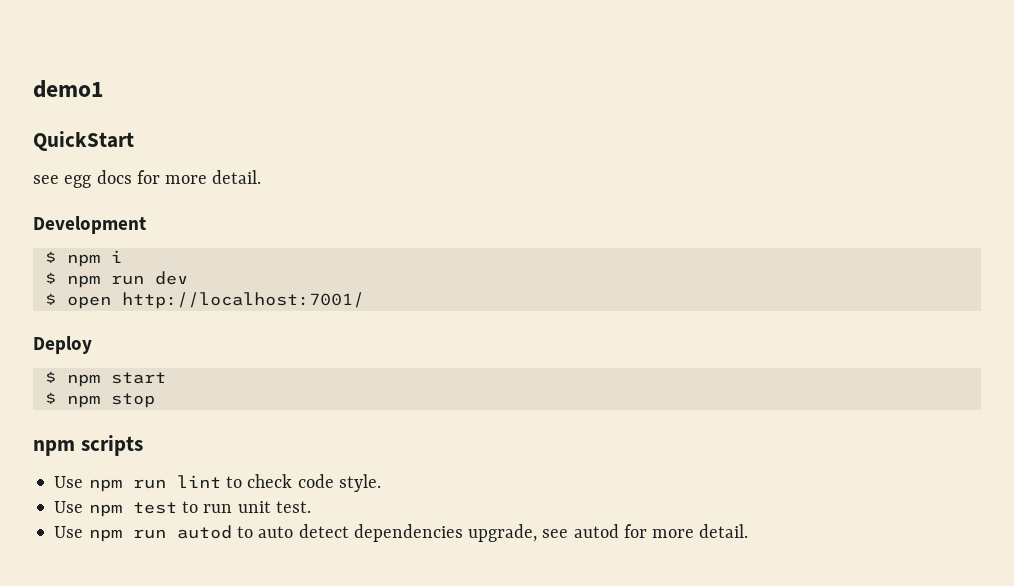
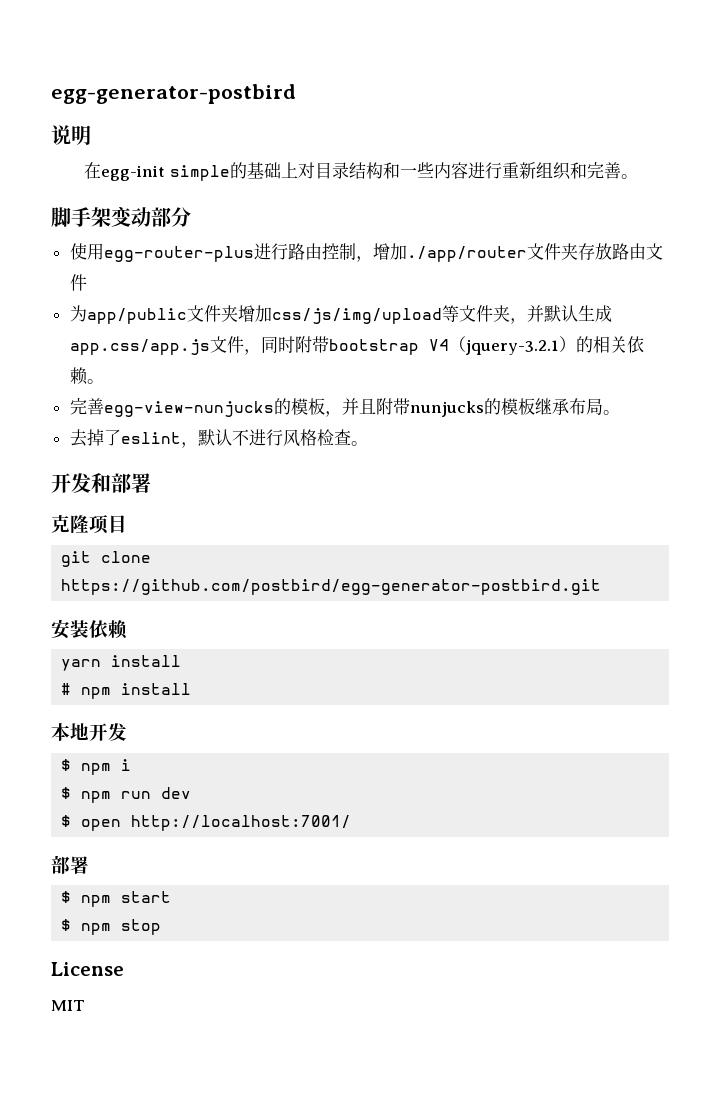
- demo1
- QuickStart
- see egg docs for more detail.
- Development
+ egg-generator-postbird
+ 说明
+ 在egg-init simple的基础上对目录结构和一些内容进行重新组织和完善。
+ 脚手架变动部分
+ 使用egg-router-plus进行路由控制，增加./app/router文件夹存放路由文件
+ 为app/public文件夹增加css/js/img/upload等文件夹，并默认生成app.css/app.js文件，同时附带bootstrap V4（jquery-3.2.1）的相关依赖。
+ 完善egg-view-nunjucks的模板，并且附带nunjucks的模板继承布局。
+ 去掉了eslint，默认不进行风格检查。
+ 开发和部署
+ 克隆项目
+ git clone https://github.com/postbird/egg-generator-postbird.git
+ 安装依赖
+ yarn install
+ # npm install
+ 本地开发
  $ open http://localhost:7001/
- Deploy
+ 部署
- npm scripts
- Use npm run lint to check code style.
- Use npm test to run unit test.
- Use npm run autod to auto detect dependencies upgrade, see autod for more detail.
+ License
+ MIT

